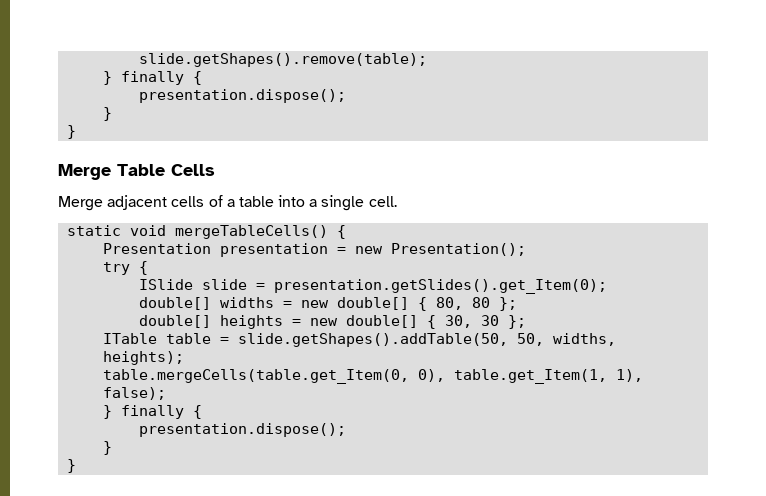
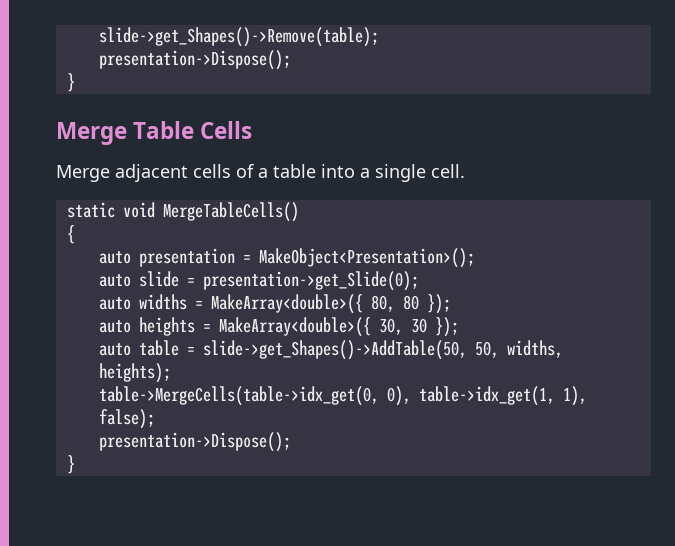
- slide.getShapes().remove(table);
- } finally {
- presentation.dispose();
- }
+ slide->get_Shapes()->Remove(table);
+ presentation->Dispose();
- static void mergeTableCells() {
- Presentation presentation = new Presentation();
- try {
- ISlide slide = presentation.getSlides().get_Item(0);
- double[] widths = new double[] { 80, 80 };
- double[] heights = new double[] { 30, 30 };
- ITable table = slide.getShapes().addTable(50, 50, widths, heights);
+ static void MergeTableCells()
+ {
+ auto presentation = MakeObject<Presentation>();
+ auto slide = presentation->get_Slide(0);
+ auto widths = MakeArray<double>({ 80, 80 });
+ auto heights = MakeArray<double>({ 30, 30 });
+ auto table = slide->get_Shapes()->AddTable(50, 50, widths, heights);
- table.mergeCells(table.get_Item(0, 0), table.get_Item(1, 1), false);
- } finally {
- presentation.dispose();
- }
+ table->MergeCells(table->idx_get(0, 0), table->idx_get(1, 1), false);
+ presentation->Dispose();

